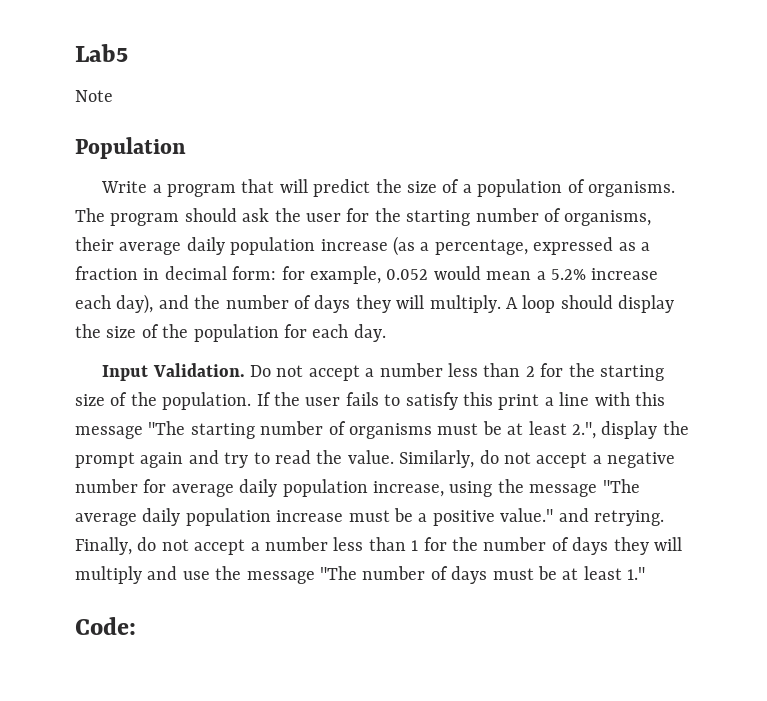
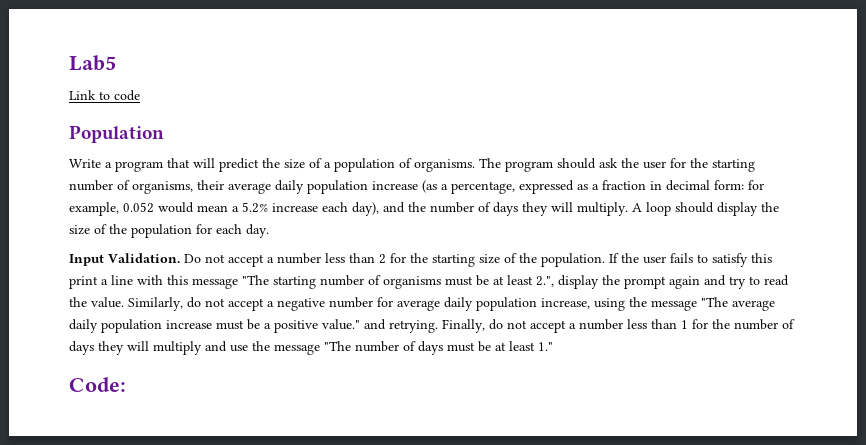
- Note
+ Link to code

